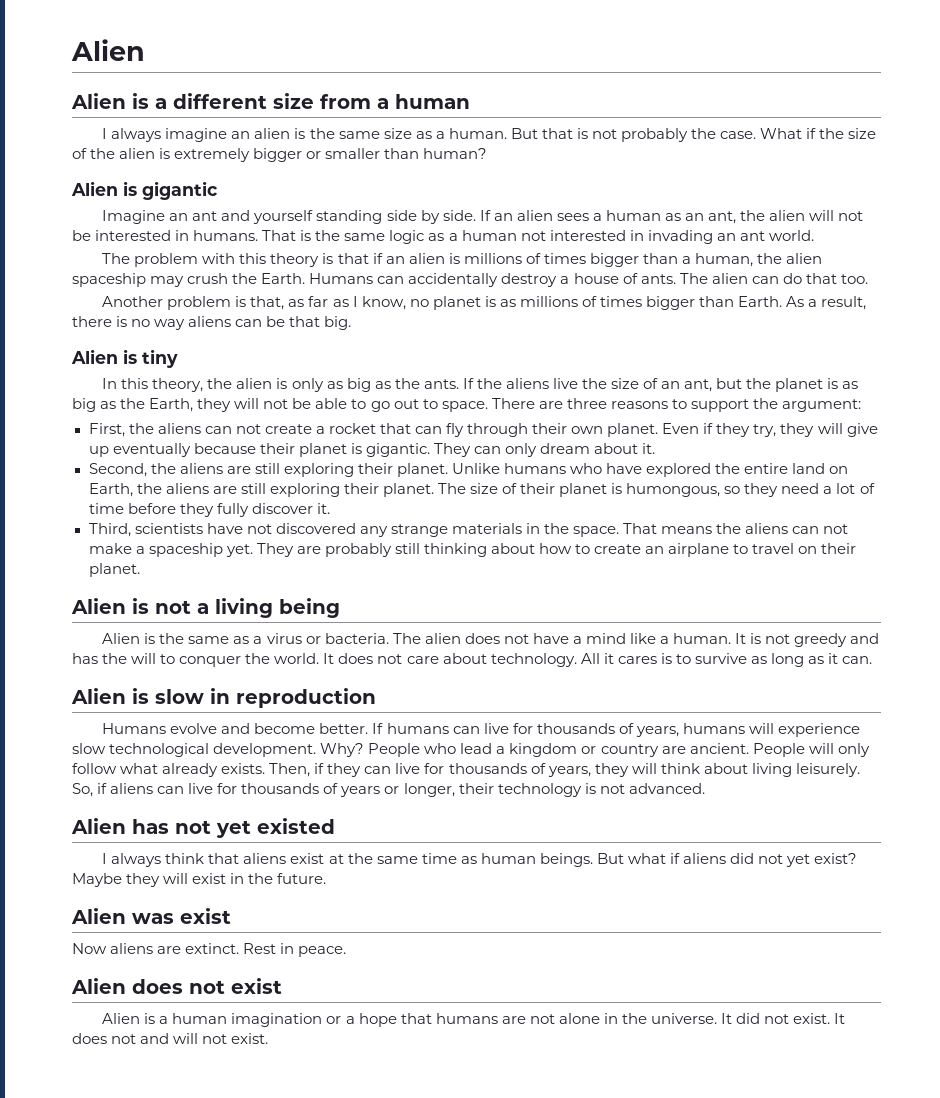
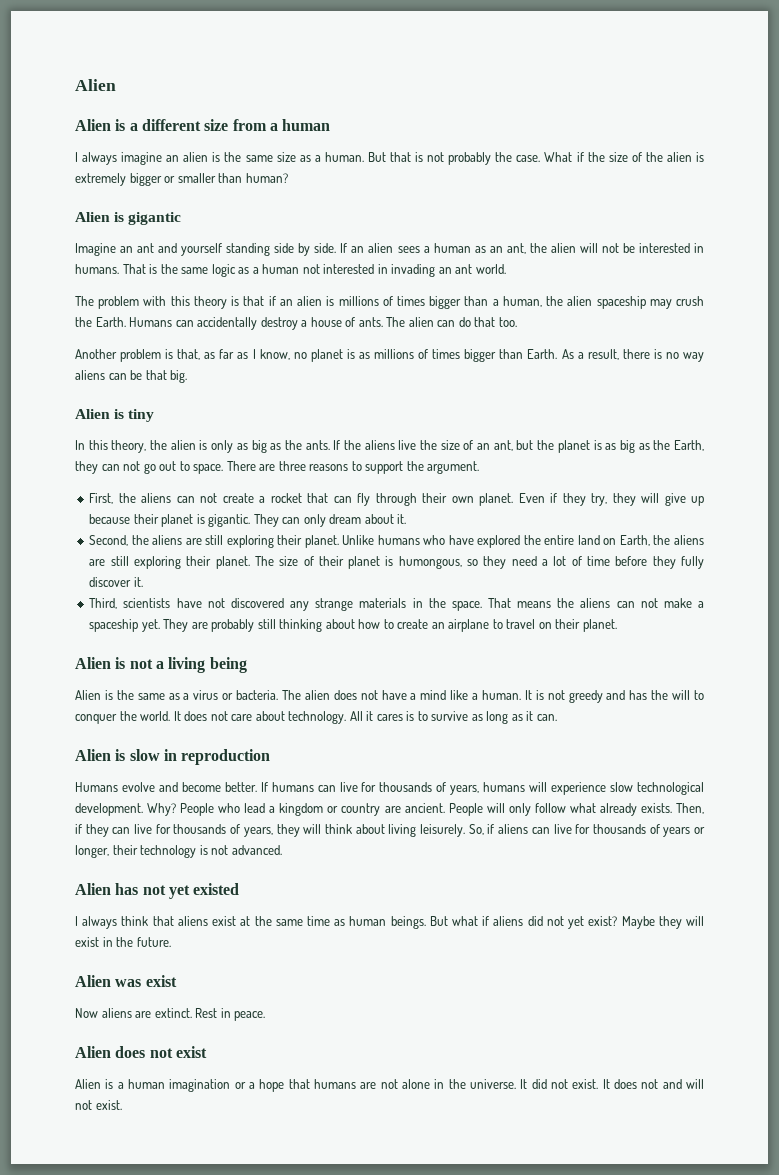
- If the aliens live the size of an ant, but the planet is as big as the Earth, they will not be able to go out to space.
+ If the aliens live the size of an ant, but the planet is as big as the Earth, they can not go out to space.
- There are three reasons to support the argument:
+ There are three reasons to support the argument.
- Even if they try, they will give up eventually because their planet is gigantic.
+ Even if they try, they will give up because their planet is gigantic.

